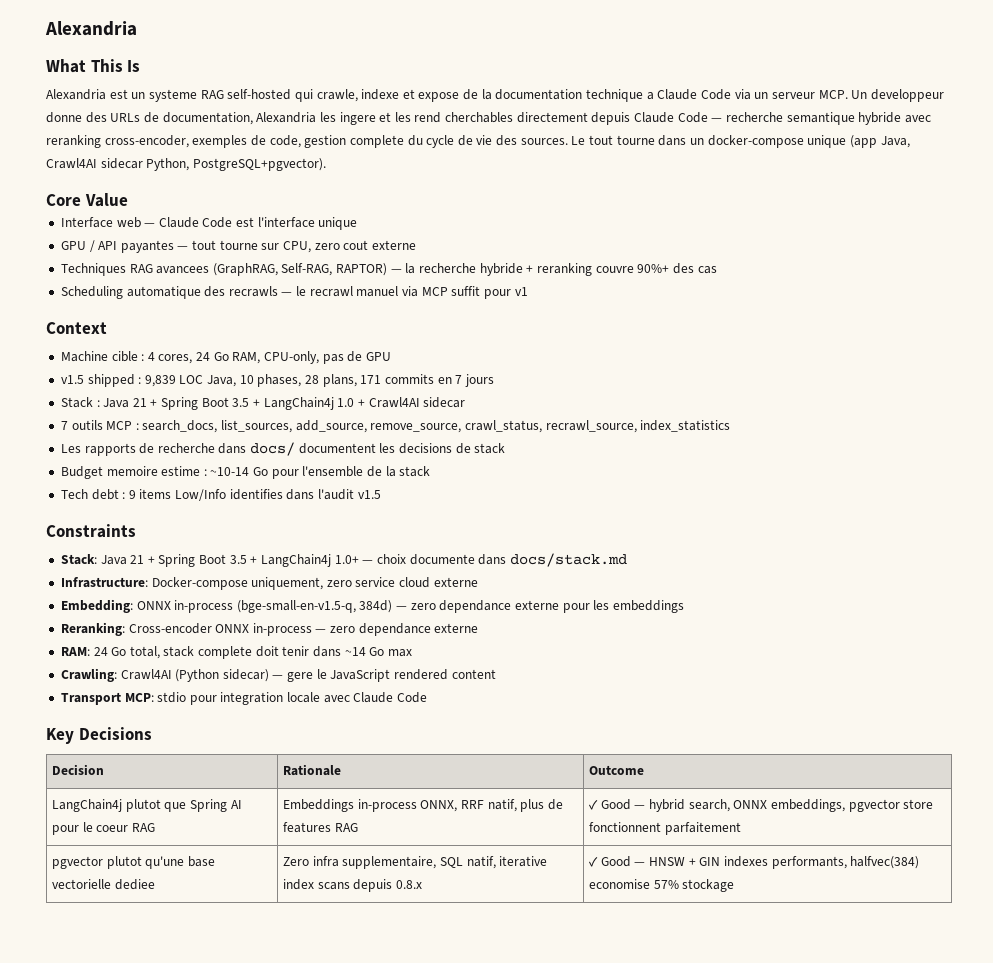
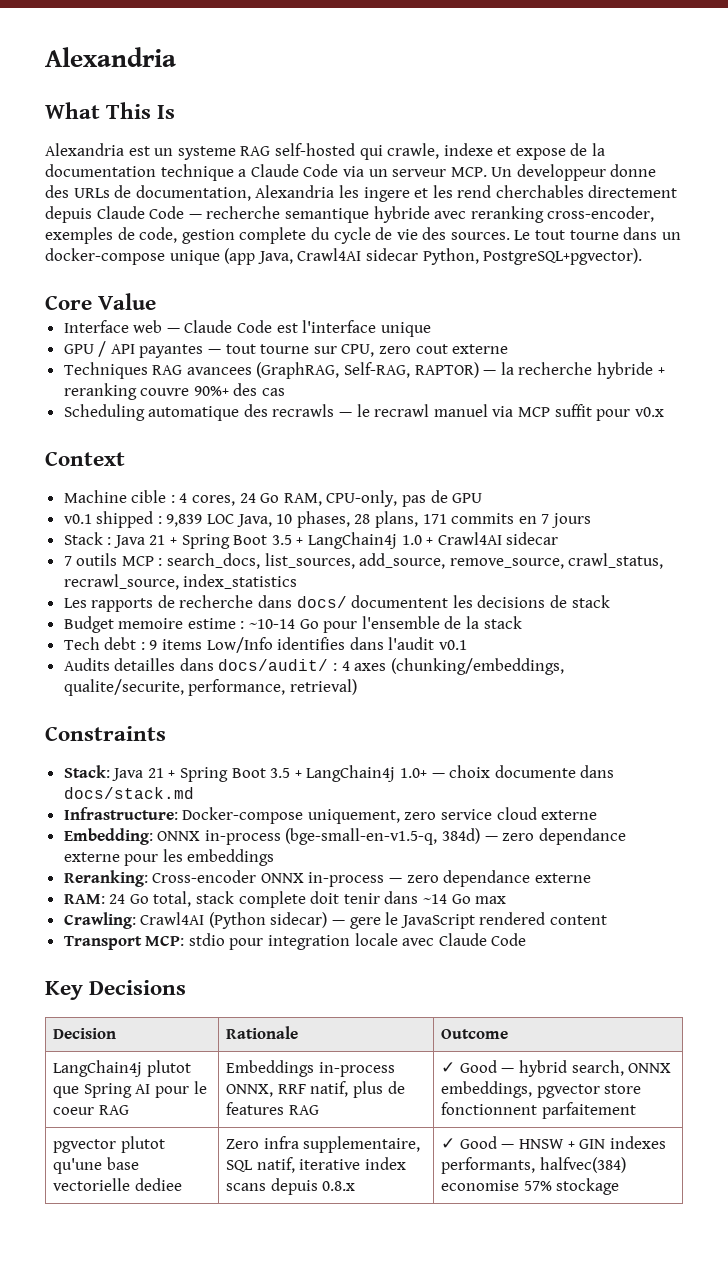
- Scheduling automatique des recrawls — le recrawl manuel via MCP suffit pour v1
+ Scheduling automatique des recrawls — le recrawl manuel via MCP suffit pour v0.x
- v1.5 shipped : 9,839 LOC Java, 10 phases, 28 plans, 171 commits en 7 jours
+ v0.1 shipped : 9,839 LOC Java, 10 phases, 28 plans, 171 commits en 7 jours
- Tech debt : 9 items Low/Info identifies dans l'audit v1.5
+ Tech debt : 9 items Low/Info identifies dans l'audit v0.1
+ Audits detailles dans docs/audit/ : 4 axes (chunking/embeddings, qualite/securite, performance, retrieval)

